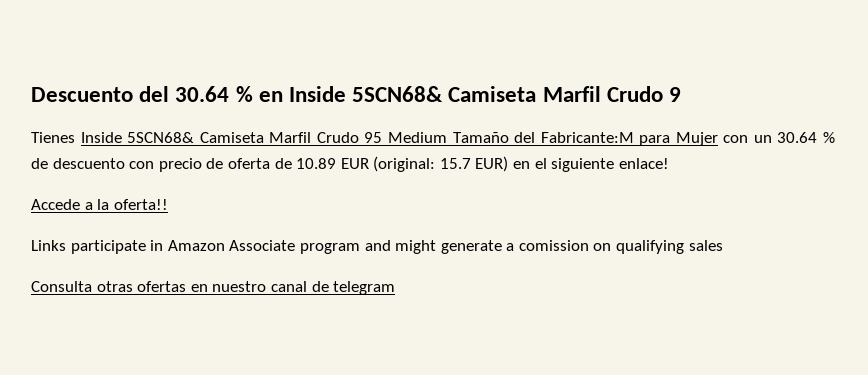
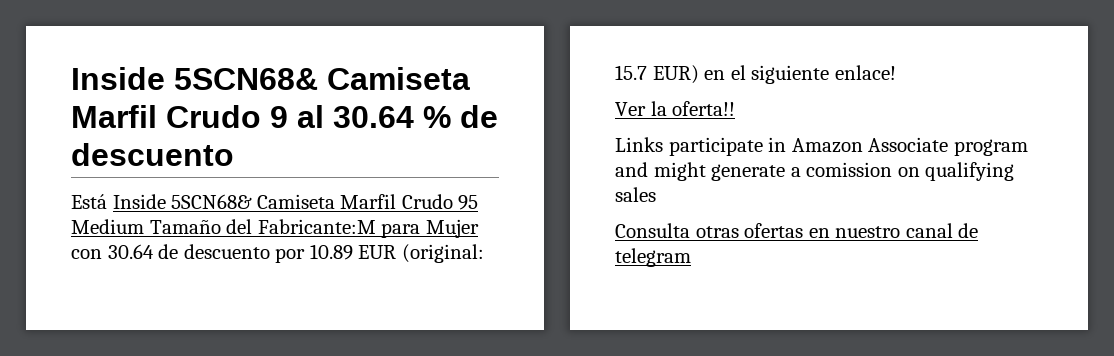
- Descuento del 30.64 % en Inside 5SCN68& Camiseta Marfil Crudo 9
- Tienes Inside 5SCN68& Camiseta Marfil Crudo 95 Medium Tamaño del Fabricante:M para Mujer con un 30.64 % de descuento con precio de oferta de 10.89 EUR (original: 15.7 EUR) en el siguiente enlace!
+ Inside 5SCN68& Camiseta Marfil Crudo 9 al 30.64 % de descuento
+ Está Inside 5SCN68& Camiseta Marfil Crudo 95 Medium Tamaño del Fabricante:M para Mujer con 30.64 de descuento por 10.89 EUR (original: 15.7 EUR) en el siguiente enlace!
- Accede a la oferta!!
+ Ver la oferta!!

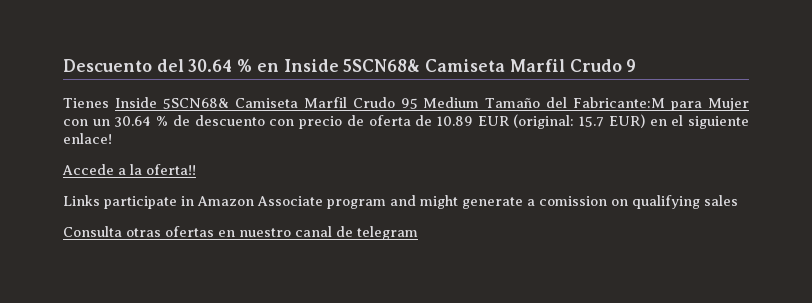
- Inside 5SCN68& Camiseta Marfil Crudo 9 al 30.64 % de descuento
- Está Inside 5SCN68& Camiseta Marfil Crudo 95 Medium Tamaño del Fabricante:M para Mujer con 30.64 de descuento por 10.89 EUR (original: 15.7 EUR) en el siguiente enlace!
+ Descuento del 30.64 % en Inside 5SCN68& Camiseta Marfil Crudo 9
+ Tienes Inside 5SCN68& Camiseta Marfil Crudo 95 Medium Tamaño del Fabricante:M para Mujer con un 30.64 % de descuento con precio de oferta de 10.89 EUR (original: 15.7 EUR) en el siguiente enlace!
- Ver la oferta!!
+ Accede a la oferta!!

